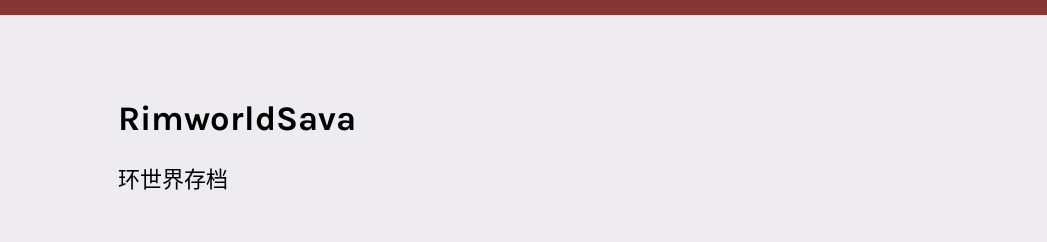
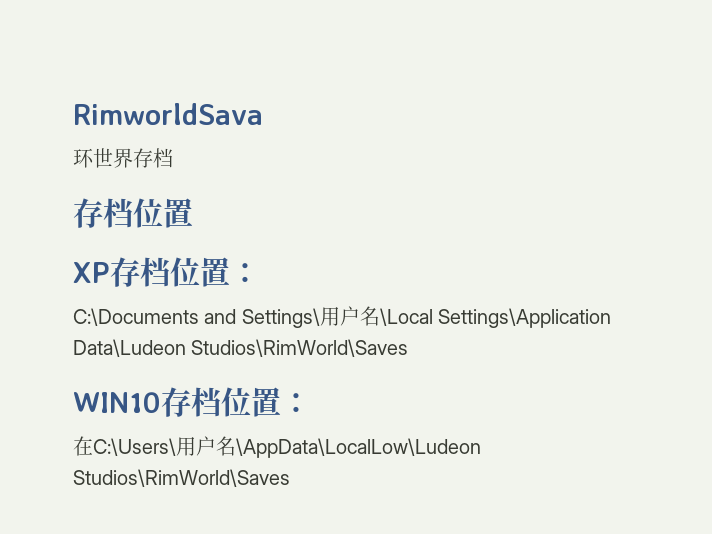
  环世界存档
+ 存档位置
+ XP存档位置：
+ C:\Documents and Settings\用户名\Local Settings\Application Data\Ludeon Studios\RimWorld\Saves
+ WIN10存档位置：
+ 在C:\Users\用户名\AppData\LocalLow\Ludeon Studios\RimWorld\Saves

